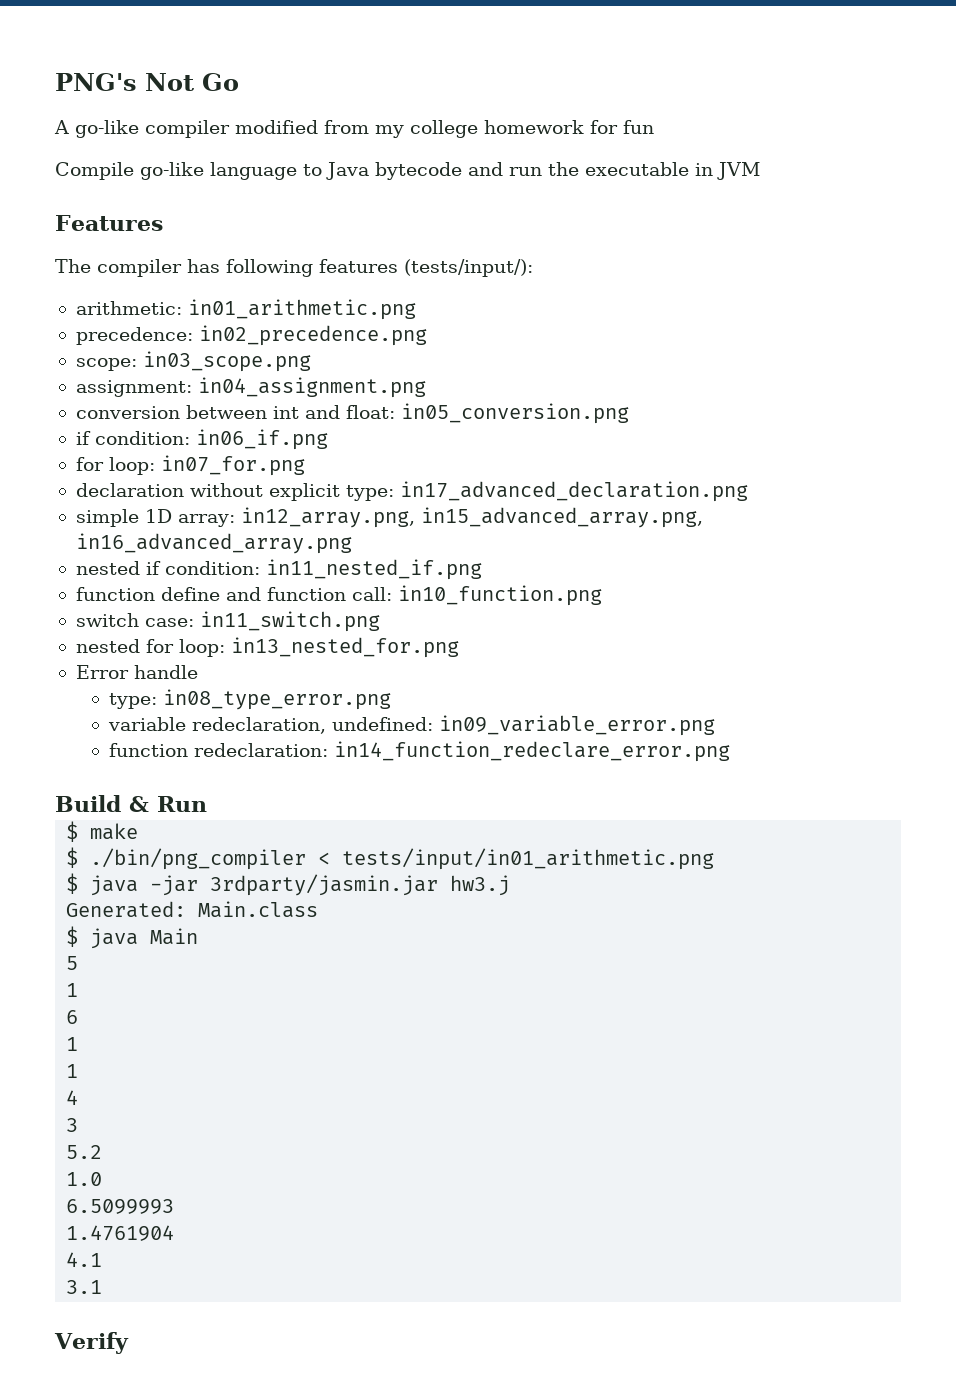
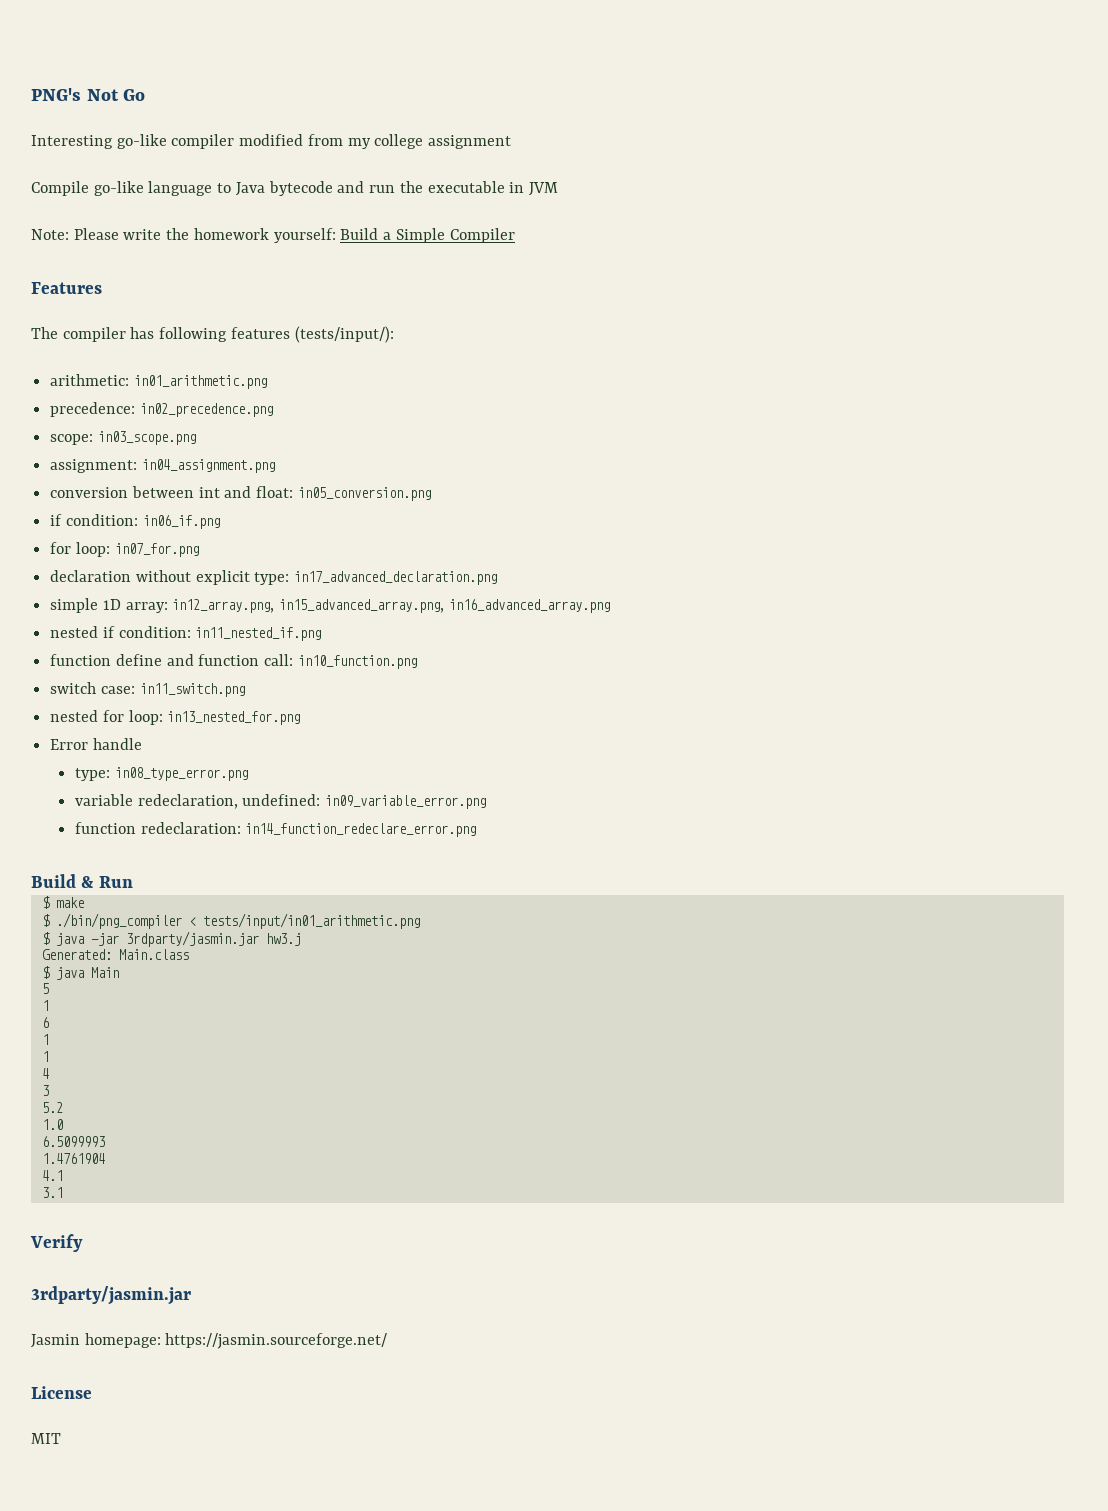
- A go-like compiler modified from my college homework for fun
+ Interesting go-like compiler modified from my college assignment
+ Note: Please write the homework yourself: Build a Simple Compiler
  Verify
+ 3rdparty/jasmin.jar
+ Jasmin homepage: https://jasmin.sourceforge.net/
+ License
+ MIT

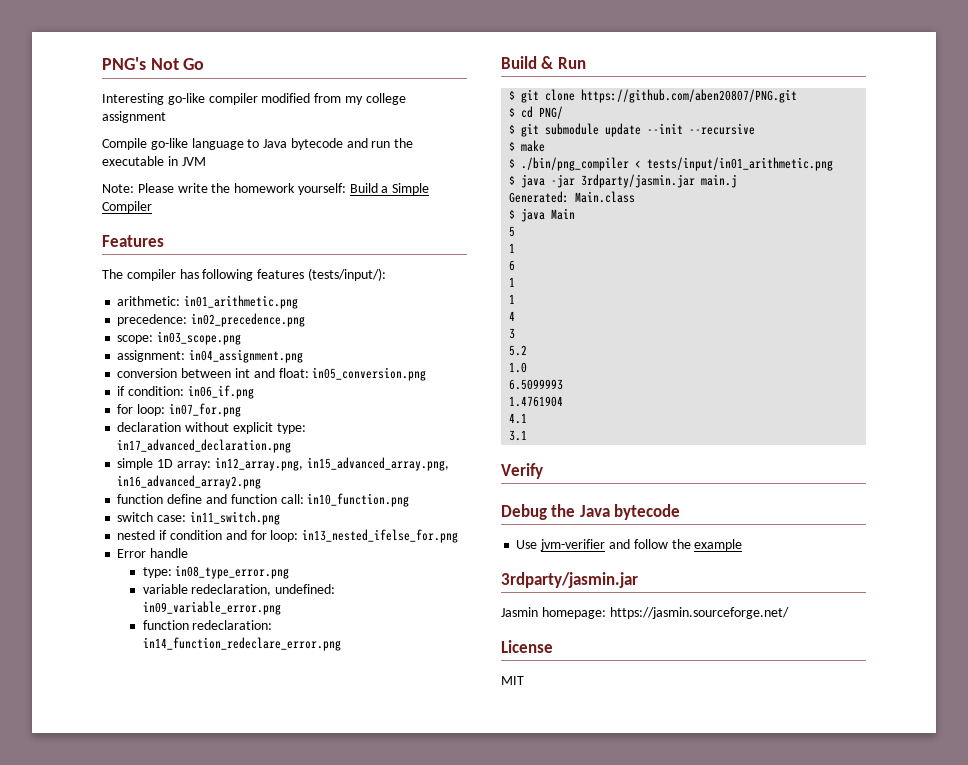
- simple 1D array: in12_array.png, in15_advanced_array.png, in16_advanced_array.png
- nested if condition: in11_nested_if.png
+ simple 1D array: in12_array.png, in15_advanced_array.png, in16_advanced_array2.png
- nested for loop: in13_nested_for.png
+ nested if condition and for loop: in13_nested_ifelse_for.png
+ $ git clone https://github.com/aben20807/PNG.git
+ $ cd PNG/
+ $ git submodule update --init --recursive
- $ java -jar 3rdparty/jasmin.jar hw3.j
+ $ java -jar 3rdparty/jasmin.jar main.j
+ Debug the Java bytecode
+ Use jvm-verifier and follow the example

